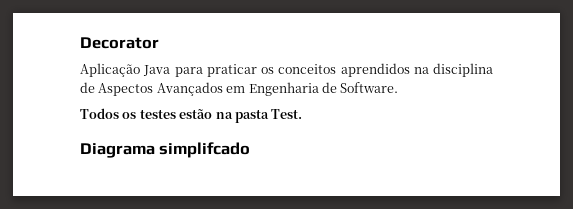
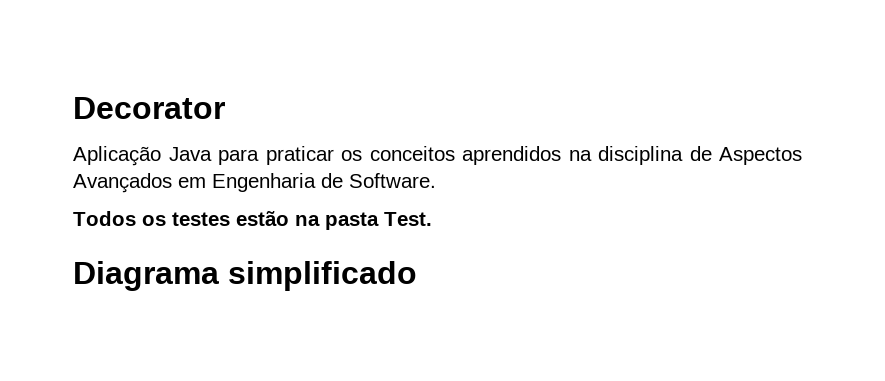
- Diagrama simplifcado
+ Diagrama simplificado

